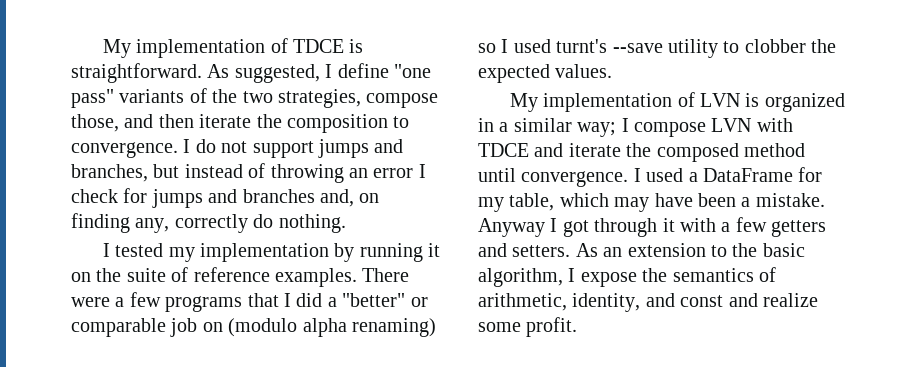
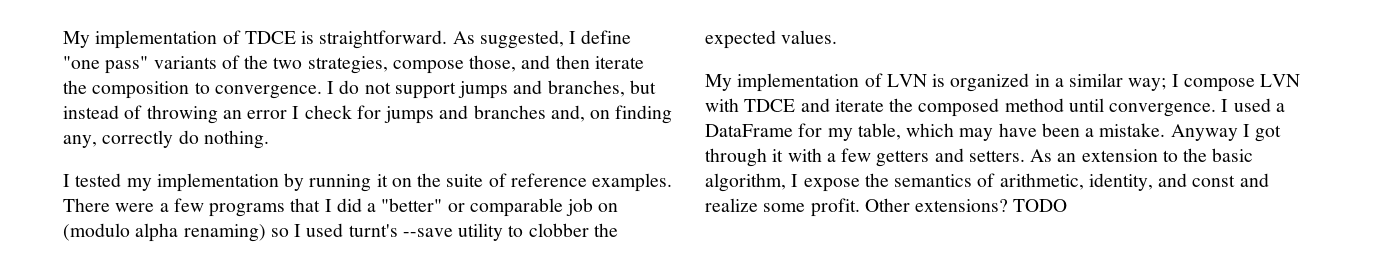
+ Other extensions? TODO

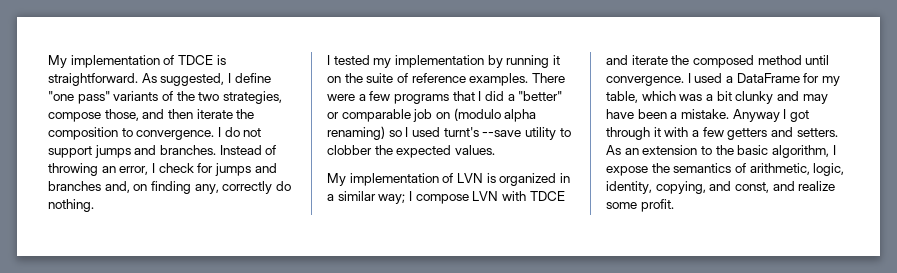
- I do not support jumps and branches, but instead of throwing an error I check for jumps and branches and, on finding any, correctly do nothing.
+ I do not support jumps and branches. Instead of throwing an error, I check for jumps and branches and, on finding any, correctly do nothing.
- I used a DataFrame for my table, which may have been a mistake.
+ I used a DataFrame for my table, which was a bit clunky and may have been a mistake.
- As an extension to the basic algorithm, I expose the semantics of arithmetic, identity, and const and realize some profit. Other extensions? TODO
+ As an extension to the basic algorithm, I expose the semantics of arithmetic, logic, identity, copying, and const, and realize some profit.

